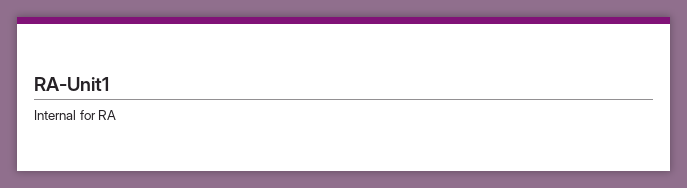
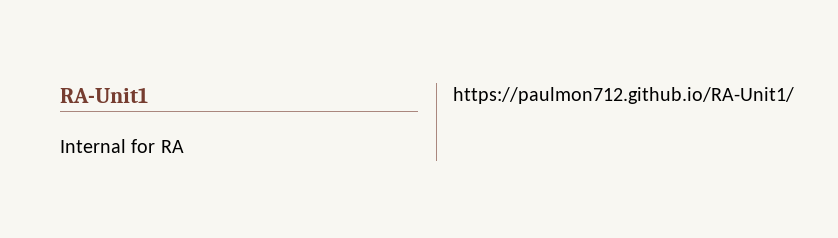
- Internal for RA
+ Internal for RA https://paulmon712.github.io/RA-Unit1/

